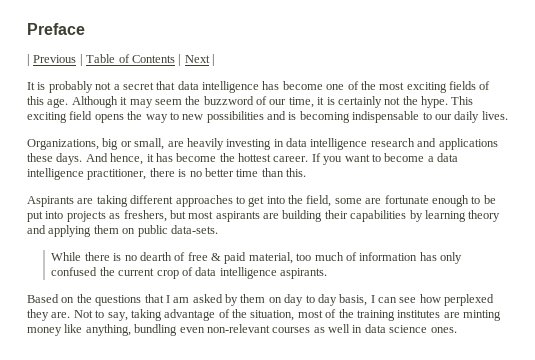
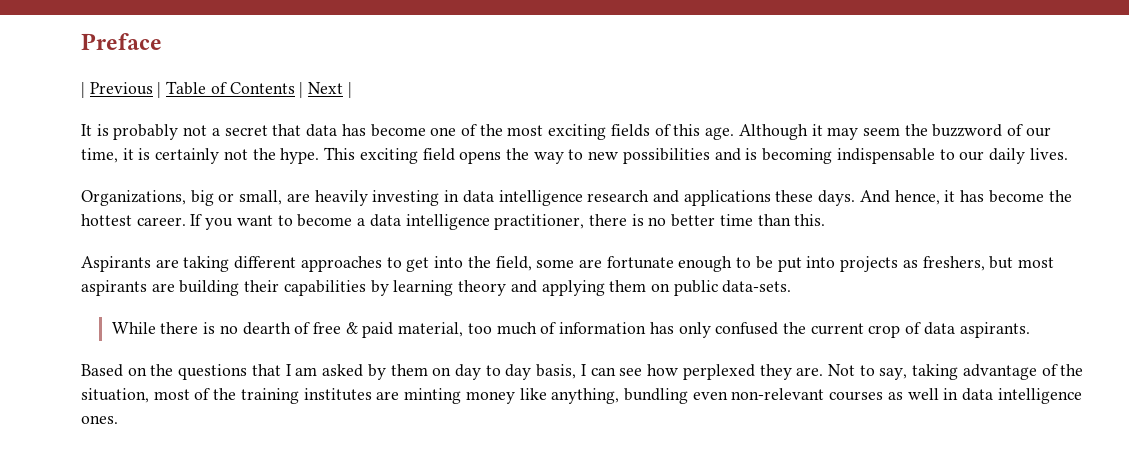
- It is probably not a secret that data intelligence has become one of the most exciting fields of this age.
+ It is probably not a secret that data has become one of the most exciting fields of this age.
- While there is no dearth of free & paid material, too much of information has only confused the current crop of data intelligence aspirants.
+ While there is no dearth of free & paid material, too much of information has only confused the current crop of data aspirants.
- Not to say, taking advantage of the situation, most of the training institutes are minting money like anything, bundling even non-relevant courses as well in data science ones.
+ Not to say, taking advantage of the situation, most of the training institutes are minting money like anything, bundling even non-relevant courses as well in data intelligence ones.

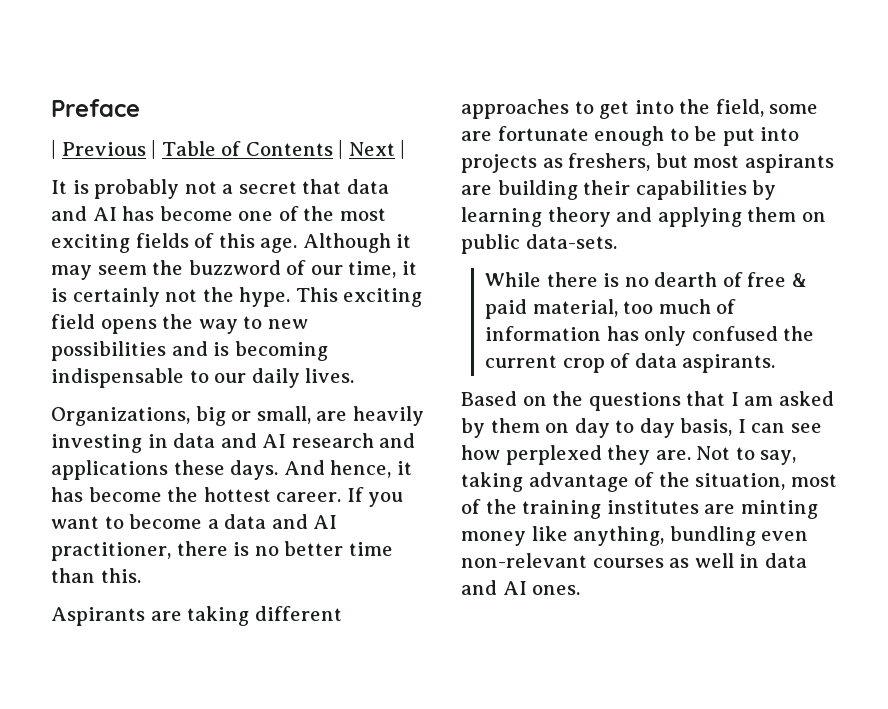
- It is probably not a secret that data has become one of the most exciting fields of this age.
+ It is probably not a secret that data and AI has become one of the most exciting fields of this age.
- Organizations, big or small, are heavily investing in data intelligence research and applications these days.
+ Organizations, big or small, are heavily investing in data and AI research and applications these days.
- If you want to become a data intelligence practitioner, there is no better time than this.
+ If you want to become a data and AI practitioner, there is no better time than this.
- Not to say, taking advantage of the situation, most of the training institutes are minting money like anything, bundling even non-relevant courses as well in data intelligence ones.
+ Not to say, taking advantage of the situation, most of the training institutes are minting money like anything, bundling even non-relevant courses as well in data and AI ones.

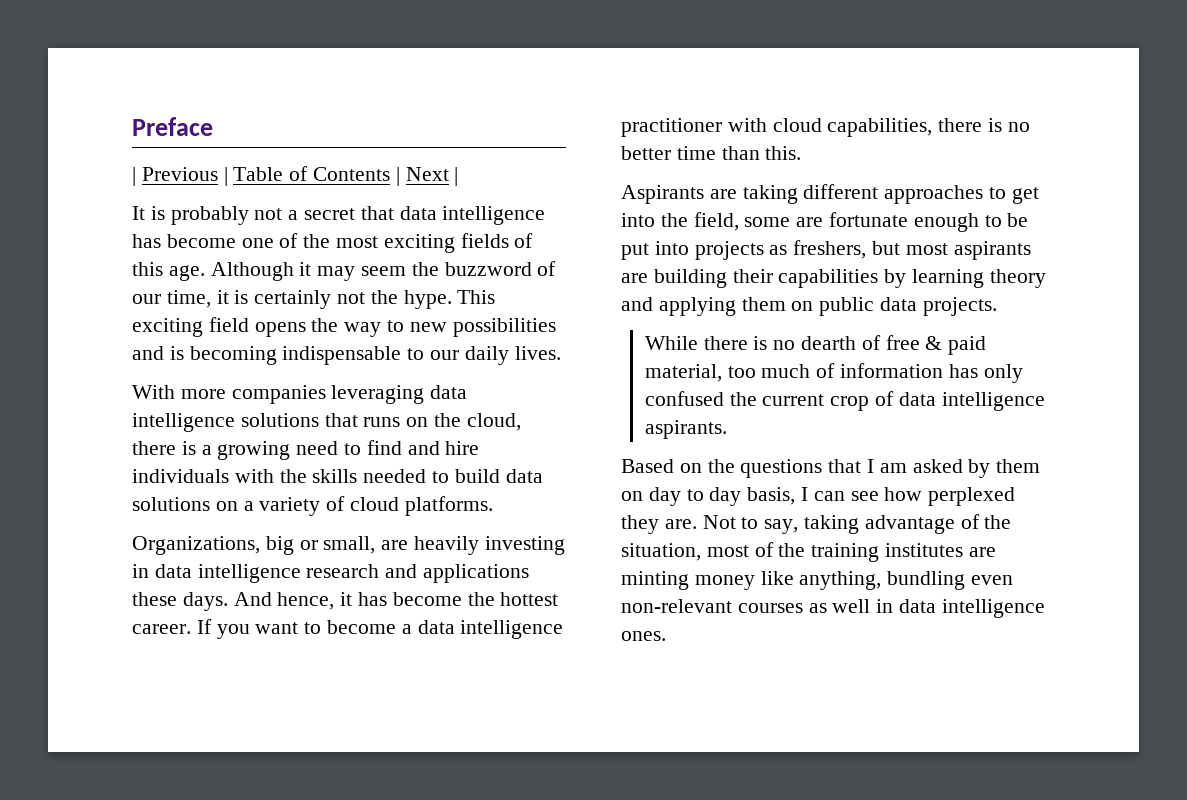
- It is probably not a secret that data and AI has become one of the most exciting fields of this age.
+ It is probably not a secret that data intelligence has become one of the most exciting fields of this age.
+ With more companies leveraging data intelligence solutions that runs on the cloud, there is a growing need to find and hire individuals with the skills needed to build data solutions on a variety of cloud platforms.
- Organizations, big or small, are heavily investing in data and AI research and applications these days.
+ Organizations, big or small, are heavily investing in data intelligence research and applications these days.
- If you want to become a data and AI practitioner, there is no better time than this.
+ If you want to become a data intelligence practitioner with cloud capabilities, there is no better time than this.
- Aspirants are taking different approaches to get into the field, some are fortunate enough to be put into projects as freshers, but most aspirants are building their capabilities by learning theory and applying them on public data-sets.
+ Aspirants are taking different approaches to get into the field, some are fortunate enough to be put into projects as freshers, but most aspirants are building their capabilities by learning theory and applying them on public data projects.
- While there is no dearth of free & paid material, too much of information has only confused the current crop of data aspirants.
+ While there is no dearth of free & paid material, too much of information has only confused the current crop of data intelligence aspirants.
- Not to say, taking advantage of the situation, most of the training institutes are minting money like anything, bundling even non-relevant courses as well in data and AI ones.
+ Not to say, taking advantage of the situation, most of the training institutes are minting money like anything, bundling even non-relevant courses as well in data intelligence ones.

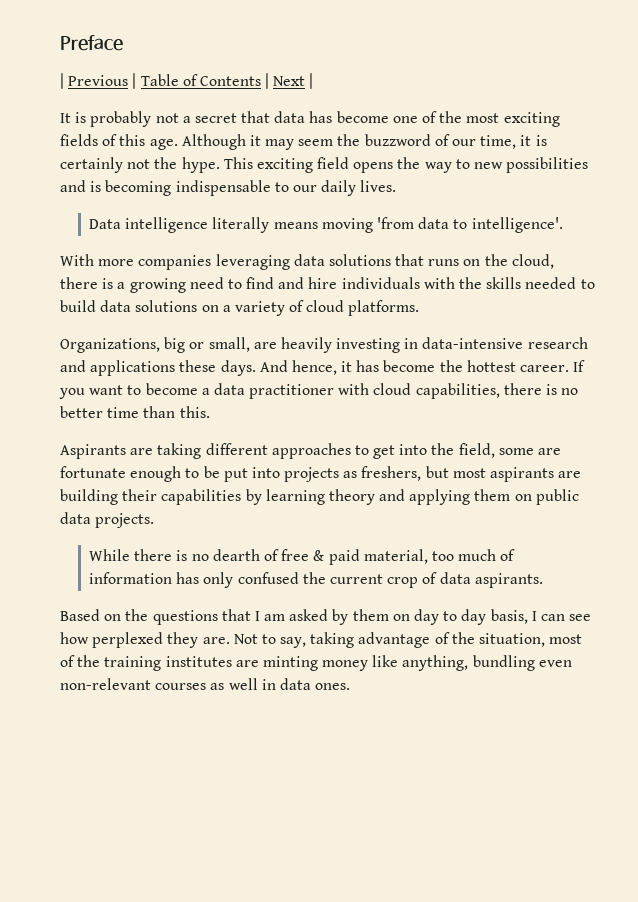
- It is probably not a secret that data intelligence has become one of the most exciting fields of this age.
+ It is probably not a secret that data has become one of the most exciting fields of this age.
+ Data intelligence literally means moving 'from data to intelligence'.
- With more companies leveraging data intelligence solutions that runs on the cloud, there is a growing need to find and hire individuals with the skills needed to build data solutions on a variety of cloud platforms.
+ With more companies leveraging data solutions that runs on the cloud, there is a growing need to find and hire individuals with the skills needed to build data solutions on a variety of cloud platforms.
- Organizations, big or small, are heavily investing in data intelligence research and applications these days.
+ Organizations, big or small, are heavily investing in data-intensive research and applications these days.
- If you want to become a data intelligence practitioner with cloud capabilities, there is no better time than this.
+ If you want to become a data practitioner with cloud capabilities, there is no better time than this.
- While there is no dearth of free & paid material, too much of information has only confused the current crop of data intelligence aspirants.
+ While there is no dearth of free & paid material, too much of information has only confused the current crop of data aspirants.
- Not to say, taking advantage of the situation, most of the training institutes are minting money like anything, bundling even non-relevant courses as well in data intelligence ones.
+ Not to say, taking advantage of the situation, most of the training institutes are minting money like anything, bundling even non-relevant courses as well in data ones.

